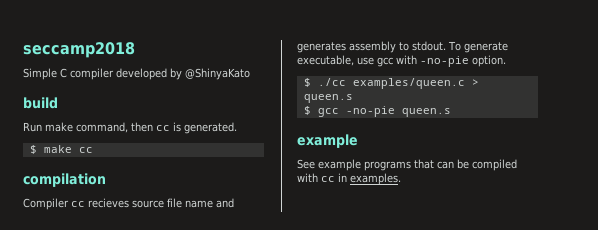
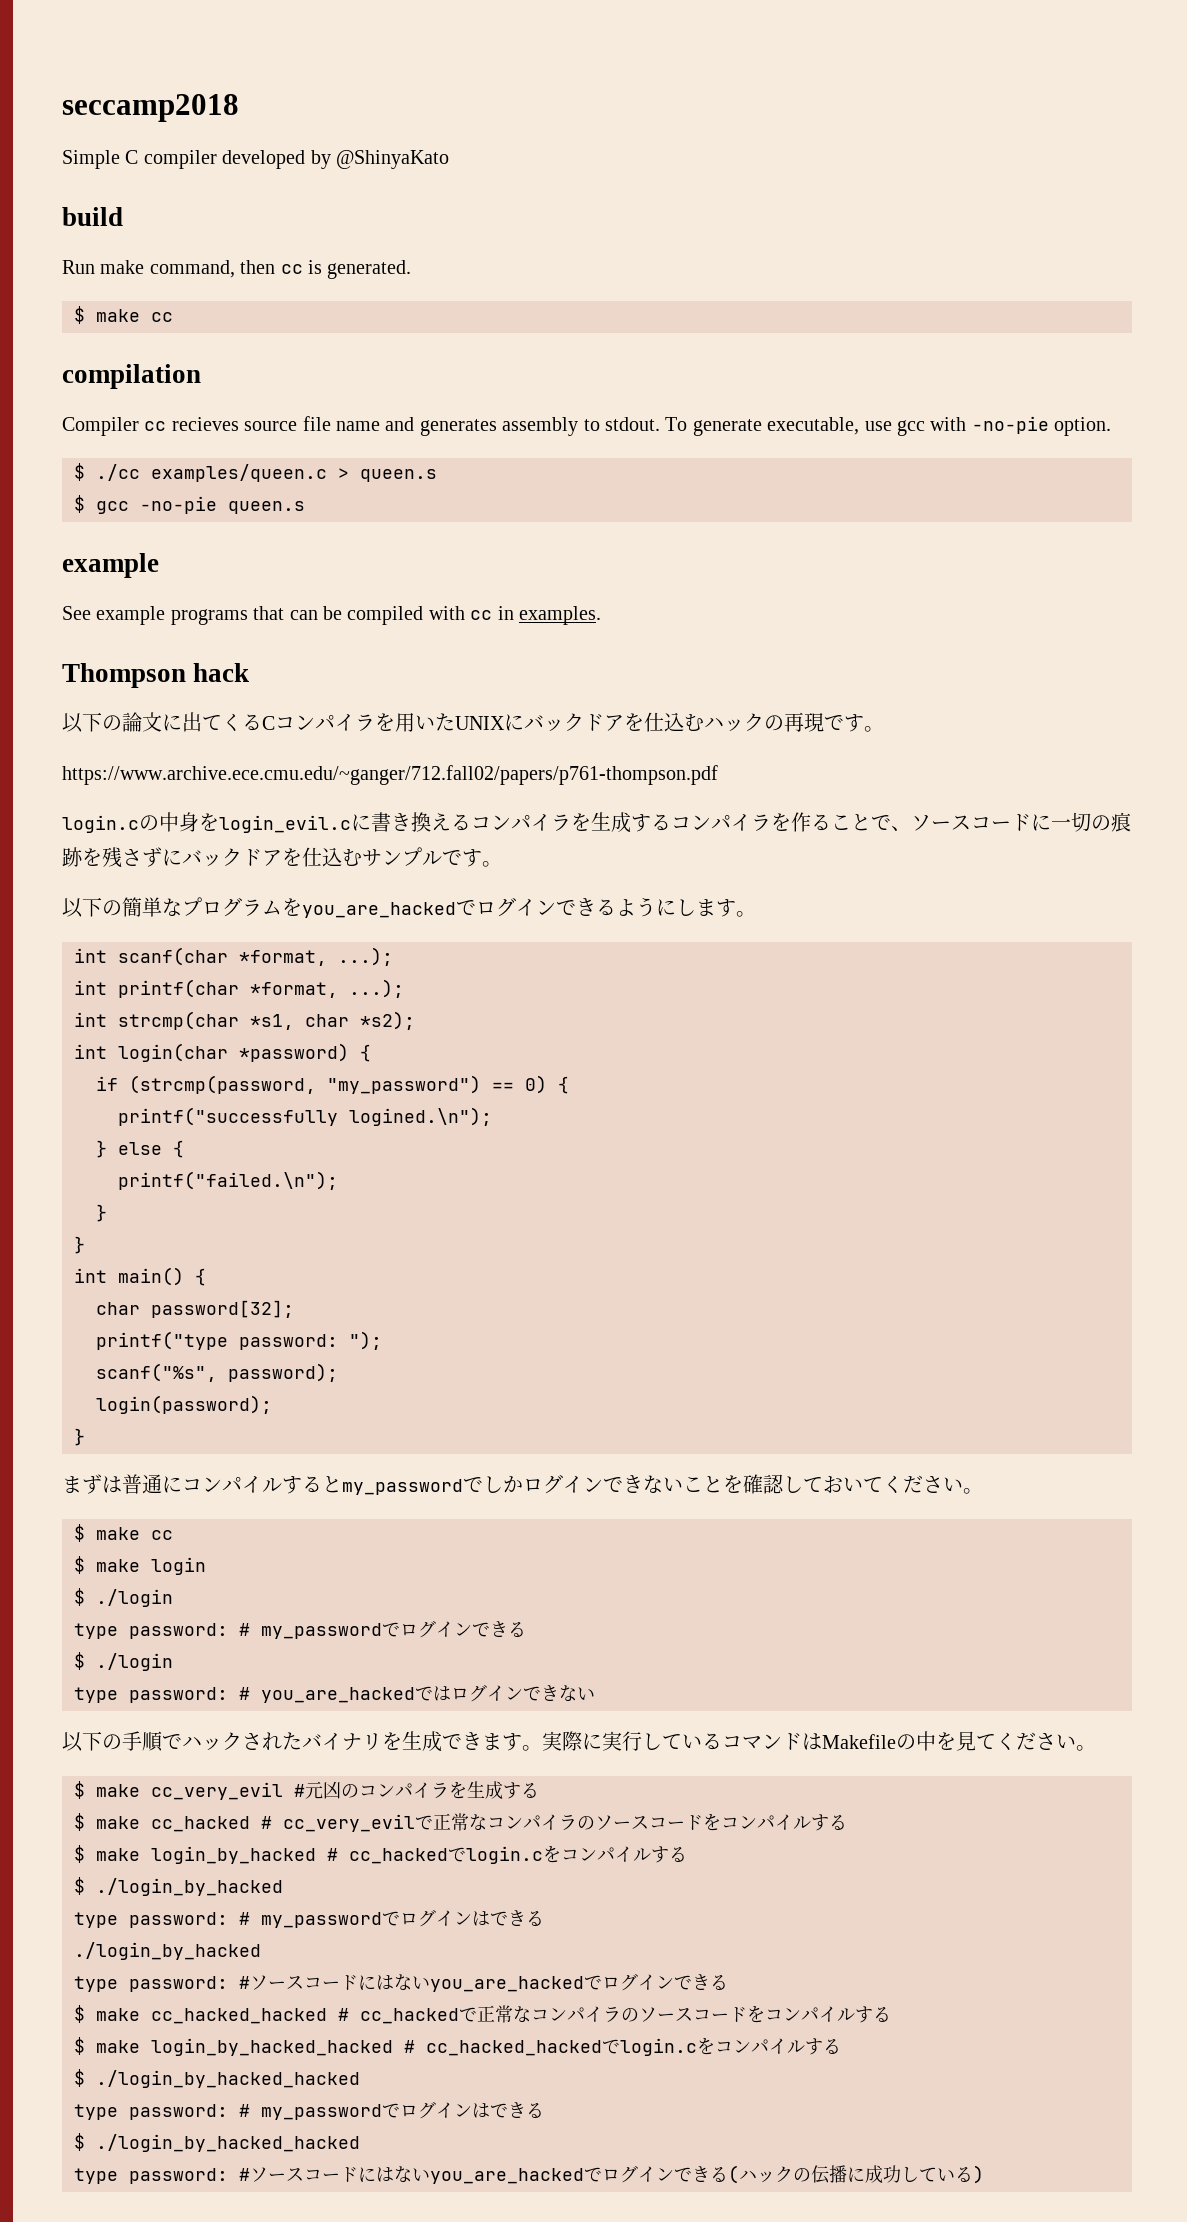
+ Thompson hack
+ 以下の論文に出てくるCコンパイラを用いたUNIXにバックドアを仕込むハックの再現です。
+ https://www.archive.ece.cmu.edu/~ganger/712.fall02/papers/p761-thompson.pdf
+ login.cの中身をlogin_evil.cに書き換えるコンパイラを生成するコンパイラを作ることで、ソースコードに一切の痕跡を残さずにバックドアを仕込むサンプルです。
+ 以下の簡単なプログラムをyou_are_hackedでログインできるようにします。
+ int scanf(char *format, ...);
+ int printf(char *format, ...);
+ int strcmp(char *s1, char *s2);
+ int login(char *password) {
+ if (strcmp(password, "my_password") == 0) {
+ printf("successfully logined.\n");
+ } else {
+ printf("failed.\n");
+ }
+ }
+ int main() {
+ char password[32];
+ printf("type password: ");
+ scanf("%s", password);
+ login(password);
+ }
+ まずは普通にコンパイルするとmy_passwordでしかログインできないことを確認しておいてください。
+ $ make cc
+ $ make login
+ $ ./login
+ type password: # my_passwordでログインできる
+ $ ./login
+ type password: # you_are_hackedではログインできない
+ 以下の手順でハックされたバイナリを生成できます。実際に実行しているコマンドはMakefileの中を見てください。
+ $ make cc_very_evil #元凶のコンパイラを生成する
+ $ make cc_hacked # cc_very_evilで正常なコンパイラのソースコードをコンパイルする
+ $ make login_by_hacked # cc_hackedでlogin.cをコンパイルする
+ $ ./login_by_hacked
+ type password: # my_passwordでログインはできる
+ ./login_by_hacked
+ type password: #ソースコードにはないyou_are_hackedでログインできる
+ $ make cc_hacked_hacked # cc_hackedで正常なコンパイラのソースコードをコンパイルする
+ $ make login_by_hacked_hacked # cc_hacked_hackedでlogin.cをコンパイルする
+ $ ./login_by_hacked_hacked
+ type password: # my_passwordでログインはできる
+ $ ./login_by_hacked_hacked
+ type password: #ソースコードにはないyou_are_hackedでログインできる(ハックの伝播に成功している)

